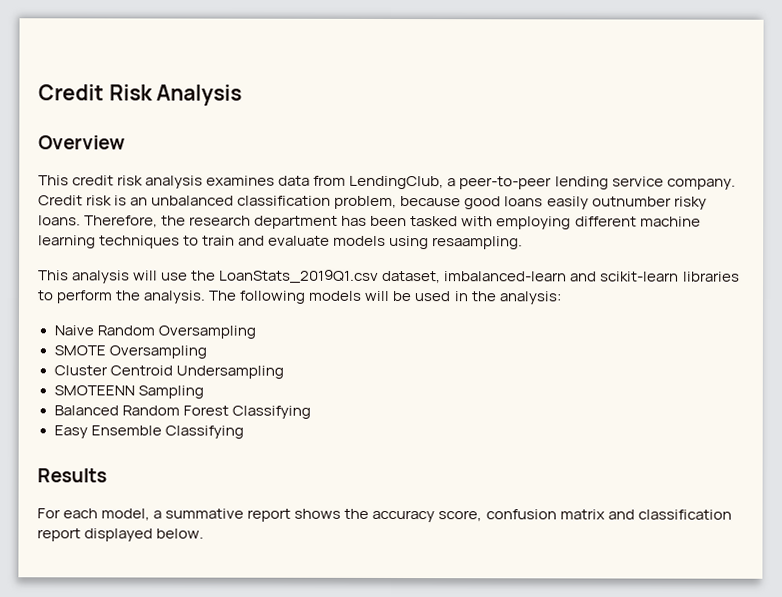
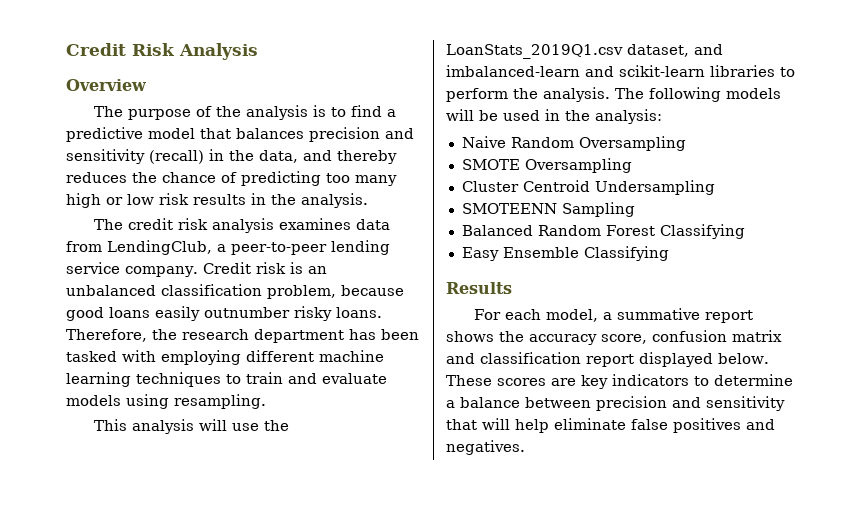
- This credit risk analysis examines data from LendingClub, a peer-to-peer lending service company.
+ The purpose of the analysis is to find a predictive model that balances precision and sensitivity (recall) in the data, and thereby reduces the chance of predicting too many high or low risk results in the analysis.
+ The credit risk analysis examines data from LendingClub, a peer-to-peer lending service company.
- Therefore, the research department has been tasked with employing different machine learning techniques to train and evaluate models using resaampling.
+ Therefore, the research department has been tasked with employing different machine learning techniques to train and evaluate models using resampling.
- This analysis will use the LoanStats_2019Q1.csv dataset, imbalanced-learn and scikit-learn libraries to perform the analysis.
+ This analysis will use the LoanStats_2019Q1.csv dataset, and imbalanced-learn and scikit-learn libraries to perform the analysis.
+ These scores are key indicators to determine a balance between precision and sensitivity that will help eliminate false positives and negatives.

